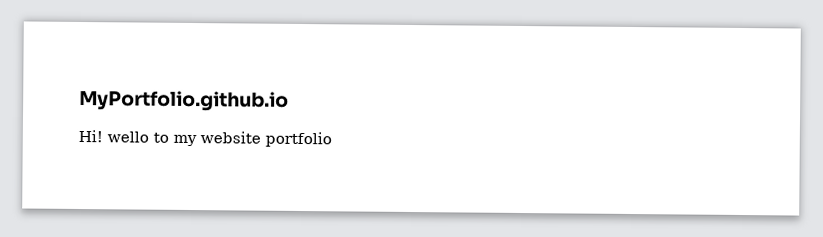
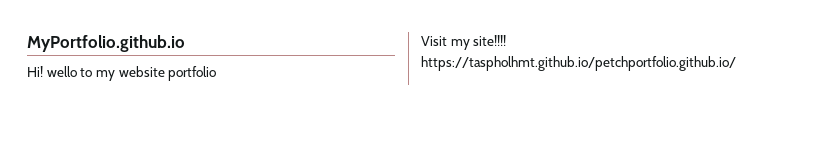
+ Visit my site!!!! https://taspholhmt.github.io/petchportfolio.github.io/

